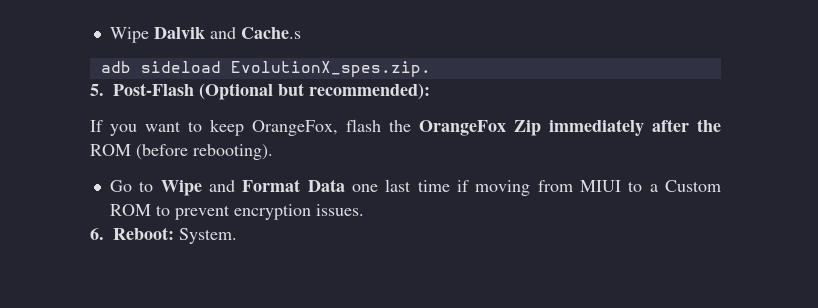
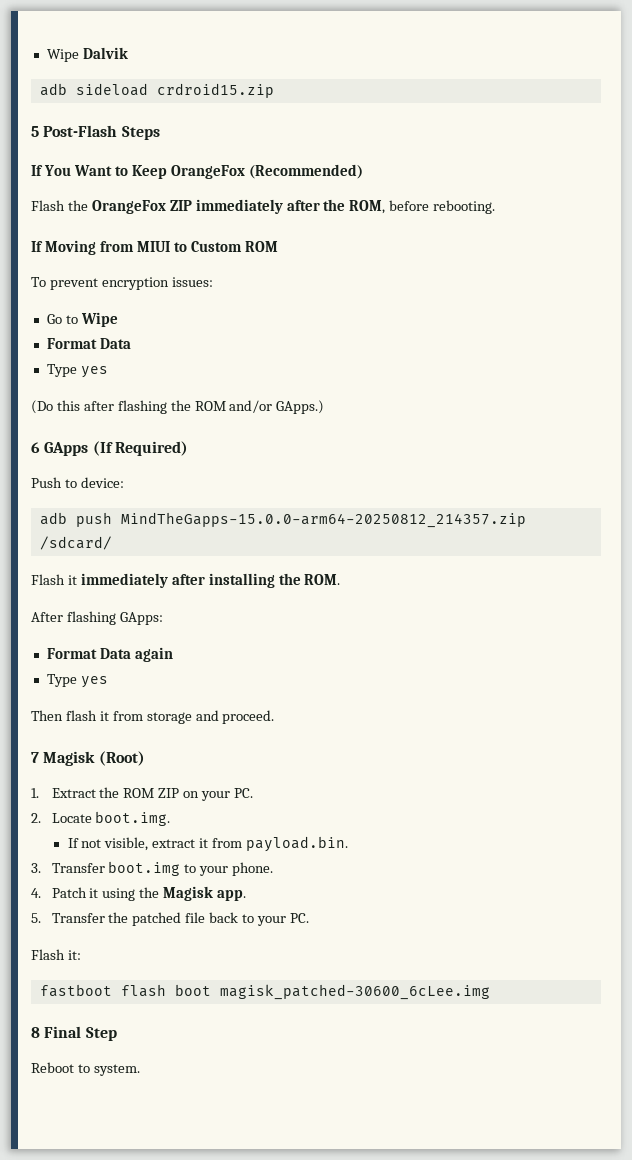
- Wipe Dalvik and Cache.s
+ Wipe Dalvik
- adb sideload EvolutionX_spes.zip.
- 5. Post-Flash (Optional but recommended):
- If you want to keep OrangeFox, flash the OrangeFox Zip immediately after the ROM (before rebooting).
+ adb sideload crdroid15.zip
+ 5 Post-Flash Steps
+ If You Want to Keep OrangeFox (Recommended)
+ Flash the OrangeFox ZIP immediately after the ROM, before rebooting.
+ If Moving from MIUI to Custom ROM
+ To prevent encryption issues:
- Go to Wipe and Format Data one last time if moving from MIUI to a Custom ROM to prevent encryption issues.
- 6. Reboot: System.
+ Go to Wipe
+ Format Data
+ Type yes
+ (Do this after flashing the ROM and/or GApps.)
+ 6 GApps (If Required)
+ Push to device:
+ adb push MindTheGapps-15.0.0-arm64-20250812_214357.zip /sdcard/
+ Flash it immediately after installing the ROM.
+ After flashing GApps:
+ Format Data again
+ Type yes
+ Then flash it from storage and proceed.
+ 7 Magisk (Root)
+ 1. Extract the ROM ZIP on your PC.
+ 2. Locate boot.img.
+ If not visible, extract it from payload.bin.
+ 3. Transfer boot.img to your phone.
+ 4. Patch it using the Magisk app.
+ 5. Transfer the patched file back to your PC.
+ Flash it:
+ fastboot flash boot magisk_patched-30600_6cLee.img
+ 8 Final Step
+ Reboot to system.

